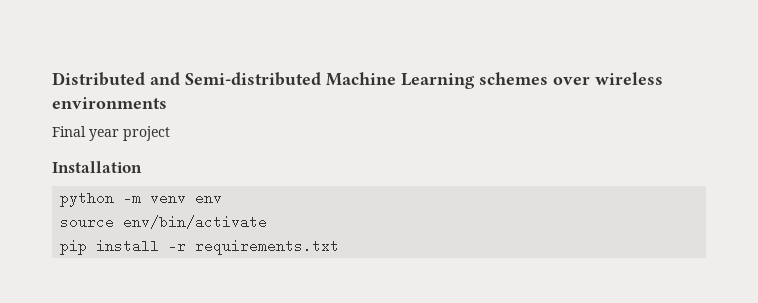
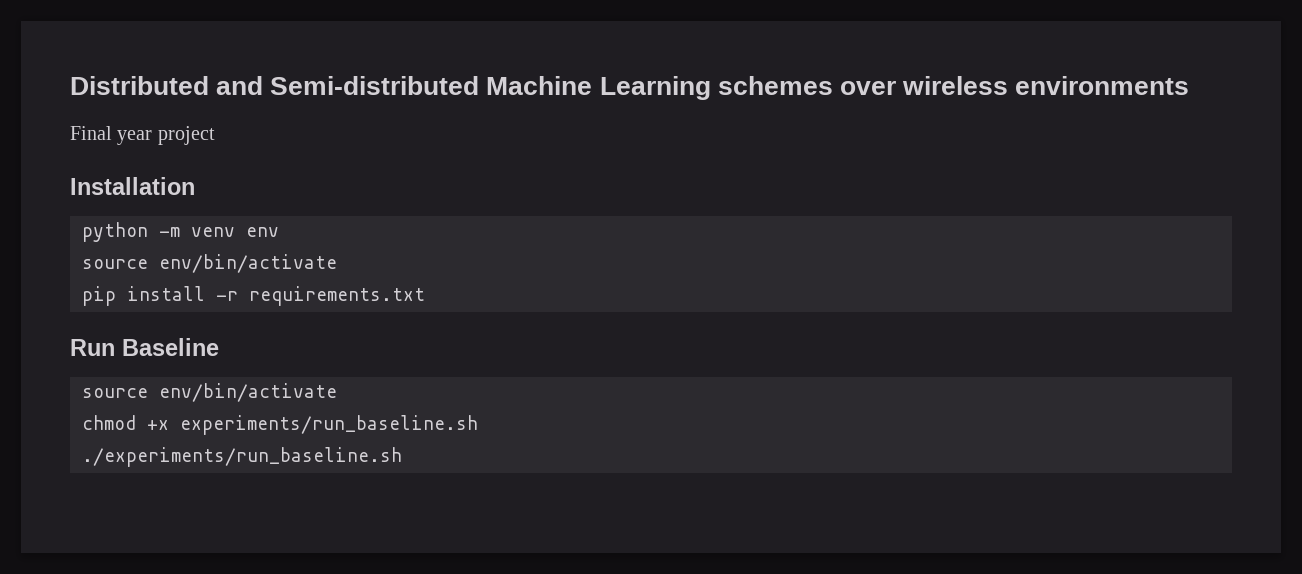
+ Run Baseline
+ source env/bin/activate
+ chmod +x experiments/run_baseline.sh
+ ./experiments/run_baseline.sh

